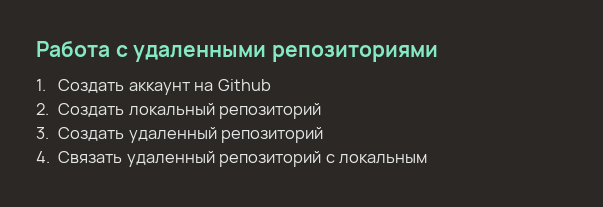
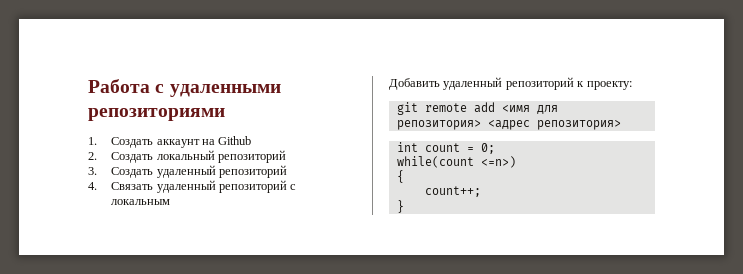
+ Добавить удаленный репозиторий к проекту:
+ git remote add <имя для репозитория> <адрес репозитория>
+ int count = 0;
+ while(count <=n>)
+ {
+ count++;
+ }

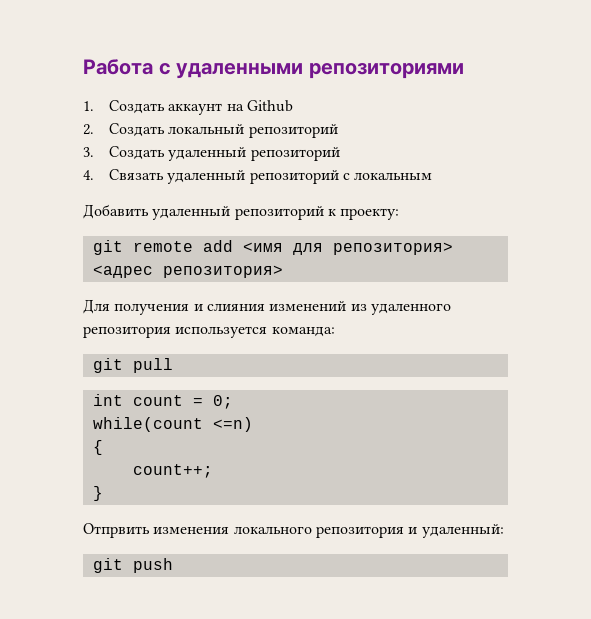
+ Для получения и слияния изменений из удаленного репозитория используется команда:
+ git pull
- while(count <=n>)
+ while(count <=n)
+ Отпрвить изменения локального репозитория и удаленный:
+ git push

